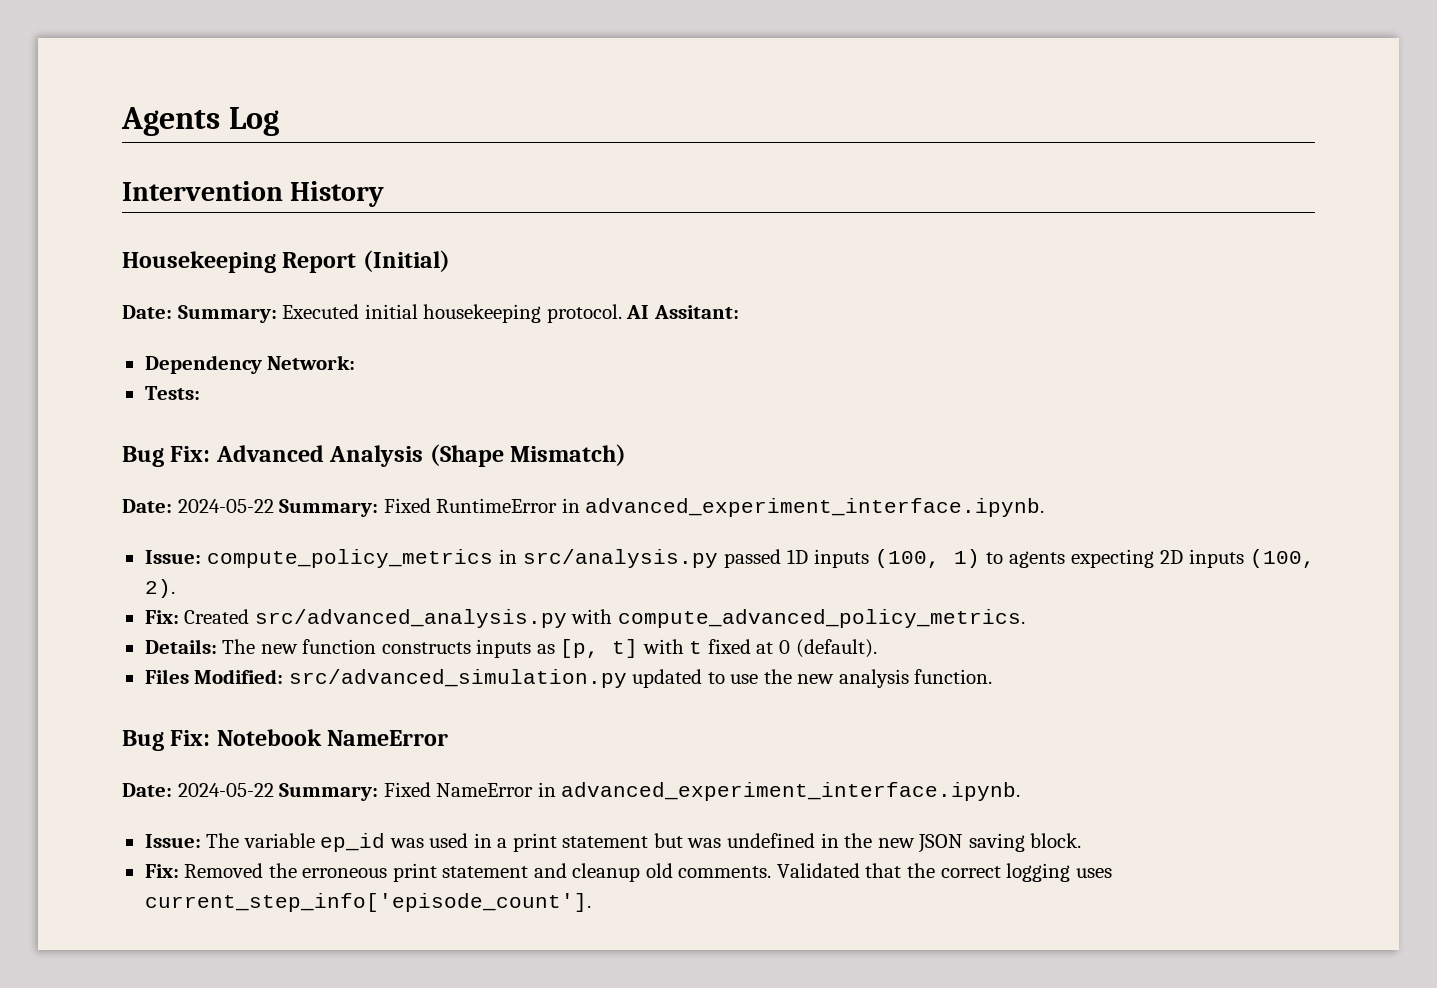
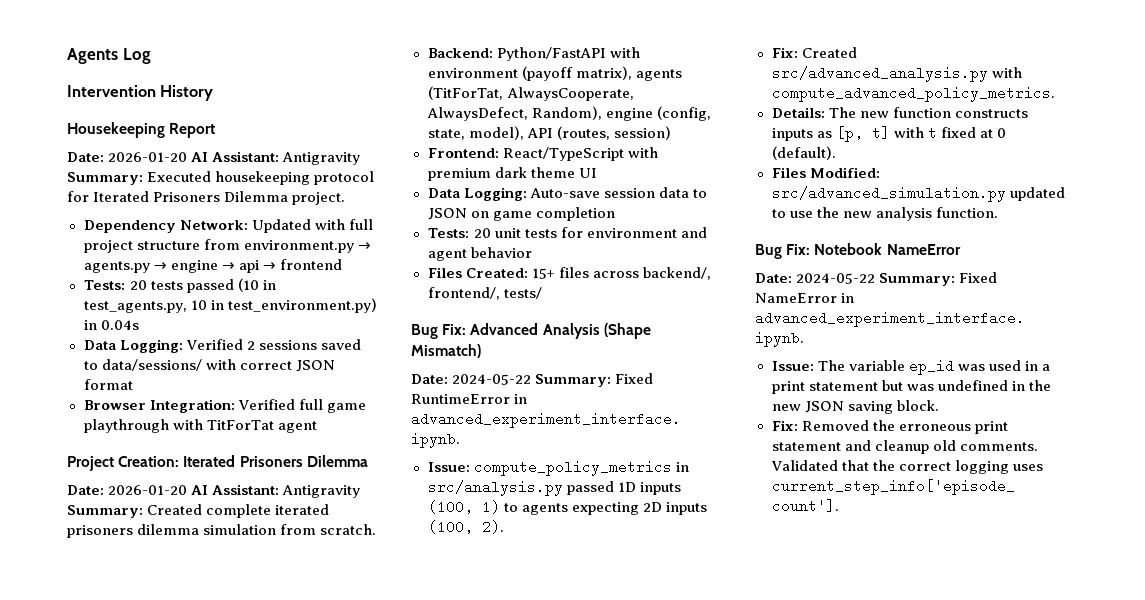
- Housekeeping Report (Initial)
- Date: Summary: Executed initial housekeeping protocol. AI Assitant:
- Dependency Network:
- Tests:
+ Housekeeping Report
+ Date: 2026-01-20 AI Assistant: Antigravity Summary: Executed housekeeping protocol for Iterated Prisoners Dilemma project.
+ Dependency Network: Updated with full project structure from environment.py → agents.py → engine → api → frontend
+ Tests: 20 tests passed (10 in test_agents.py, 10 in test_environment.py) in 0.04s
+ Data Logging: Verified 2 sessions saved to data/sessions/ with correct JSON format
+ Browser Integration: Verified full game playthrough with TitForTat agent
+ Project Creation: Iterated Prisoners Dilemma
+ Date: 2026-01-20 AI Assistant: Antigravity Summary: Created complete iterated prisoners dilemma simulation from scratch.
+ Backend: Python/FastAPI with environment (payoff matrix), agents (TitForTat, AlwaysCooperate, AlwaysDefect, Random), engine (config, state, model), API (routes, session)
+ Frontend: React/TypeScript with premium dark theme UI
+ Data Logging: Auto-save session data to JSON on game completion
+ Tests: 20 unit tests for environment and agent behavior
+ Files Created: 15+ files across backend/, frontend/, tests/

